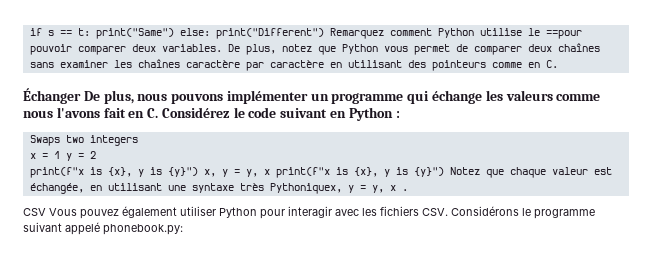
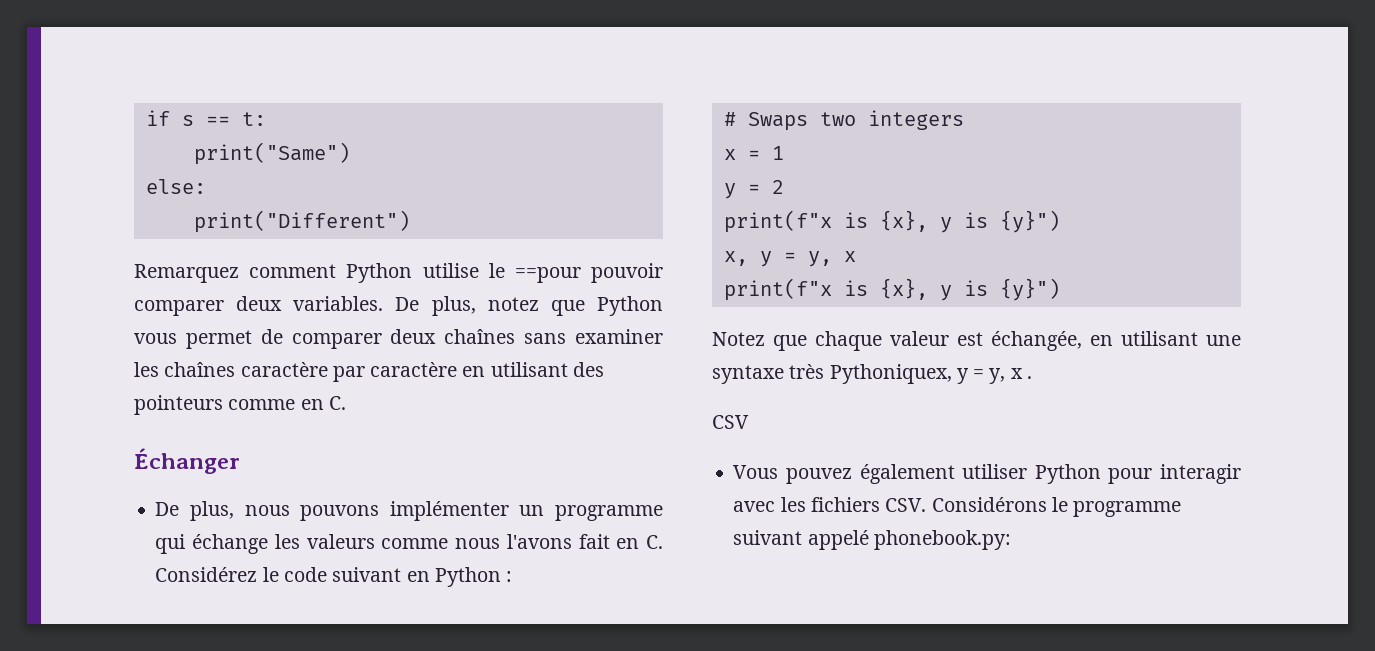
- if s == t: print("Same") else: print("Different") Remarquez comment Python utilise le ==pour pouvoir comparer deux variables.
+ if s == t:
+ print("Same")
+ else:
+ print("Different")
+ Remarquez comment Python utilise le ==pour pouvoir comparer deux variables.
- Échanger De plus, nous pouvons implémenter un programme qui échange les valeurs comme nous l'avons fait en C. Considérez le code suivant en Python :
+ Échanger
+ De plus, nous pouvons implémenter un programme qui échange les valeurs comme nous l'avons fait en C. Considérez le code suivant en Python :
- Swaps two integers
+ # Swaps two integers
- x = 1 y = 2
- print(f"x is {x}, y is {y}") x, y = y, x print(f"x is {x}, y is {y}") Notez que chaque valeur est échangée, en utilisant une syntaxe très Pythoniquex, y = y, x .
+ x = 1
+ y = 2
+ print(f"x is {x}, y is {y}")
+ x, y = y, x
+ print(f"x is {x}, y is {y}")
+ Notez que chaque valeur est échangée, en utilisant une syntaxe très Pythoniquex, y = y, x .
- CSV Vous pouvez également utiliser Python pour interagir avec les fichiers CSV. Considérons le programme suivant appelé phonebook.py:
+ CSV
+ Vous pouvez également utiliser Python pour interagir avec les fichiers CSV. Considérons le programme suivant appelé phonebook.py:

